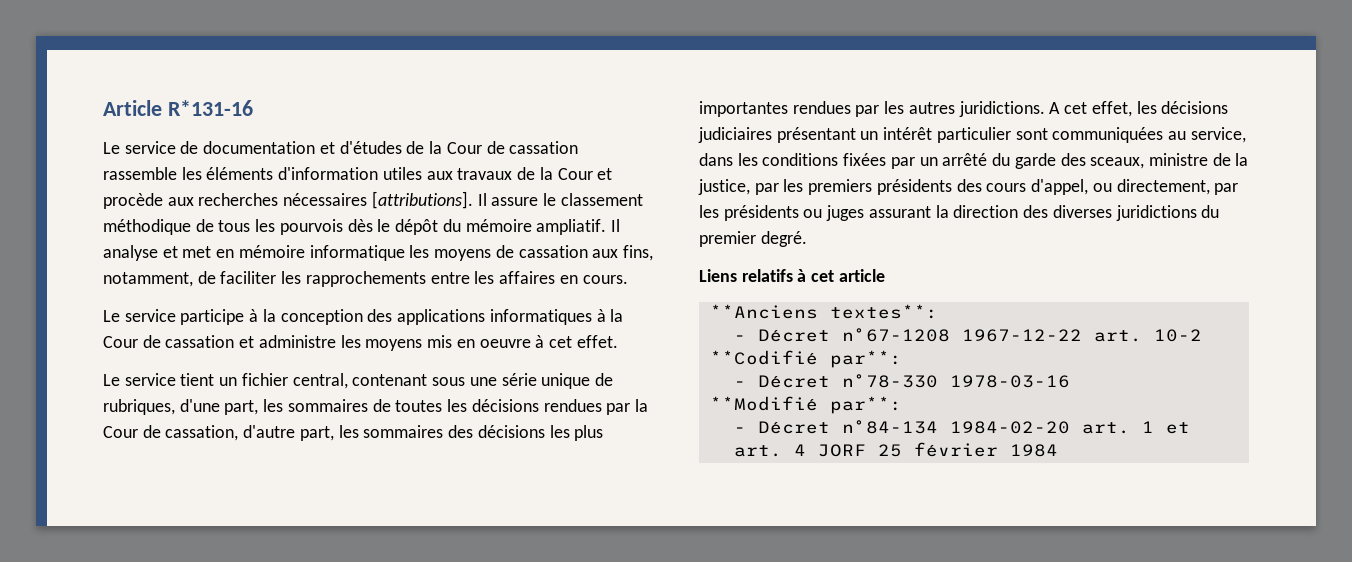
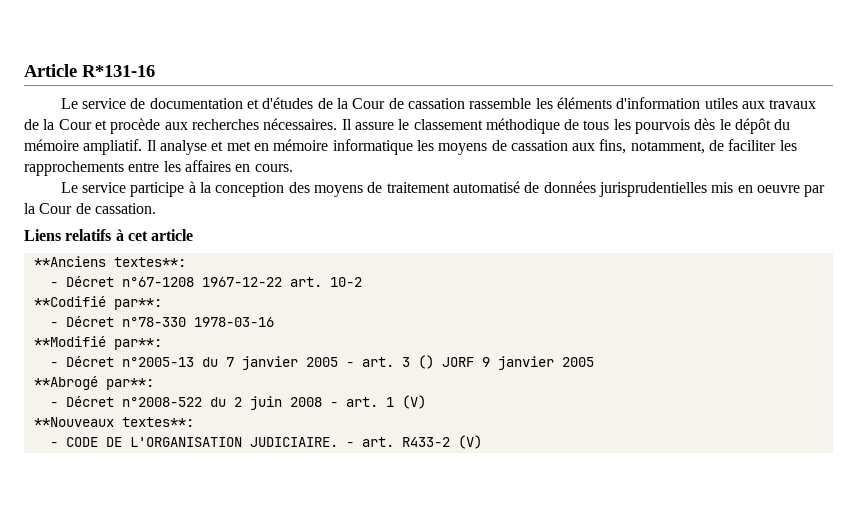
- Le service de documentation et d'études de la Cour de cassation rassemble les éléments d'information utiles aux travaux de la Cour et procède aux recherches nécessaires [attributions].
+ Le service de documentation et d'études de la Cour de cassation rassemble les éléments d'information utiles aux travaux de la Cour et procède aux recherches nécessaires.
- Le service participe à la conception des applications informatiques à la Cour de cassation et administre les moyens mis en oeuvre à cet effet.
- Le service tient un fichier central, contenant sous une série unique de rubriques, d'une part, les sommaires de toutes les décisions rendues par la Cour de cassation, d'autre part, les sommaires des décisions les plus importantes rendues par les autres juridictions. A cet effet, les décisions judiciaires présentant un intérêt particulier sont communiquées au service, dans les conditions fixées par un arrêté du garde des sceaux, ministre de la justice, par les premiers présidents des cours d'appel, ou directement, par les présidents ou juges assurant la direction des diverses juridictions du premier degré.
+ Le service participe à la conception des moyens de traitement automatisé de données jurisprudentielles mis en oeuvre par la Cour de cassation.
- - Décret n°84-134 1984-02-20 art. 1 et art. 4 JORF 25 février 1984
+ - Décret n°2005-13 du 7 janvier 2005 - art. 3 () JORF 9 janvier 2005
+ **Abrogé par**:
+ - Décret n°2008-522 du 2 juin 2008 - art. 1 (V)
+ **Nouveaux textes**:
+ - CODE DE L'ORGANISATION JUDICIAIRE. - art. R433-2 (V)

